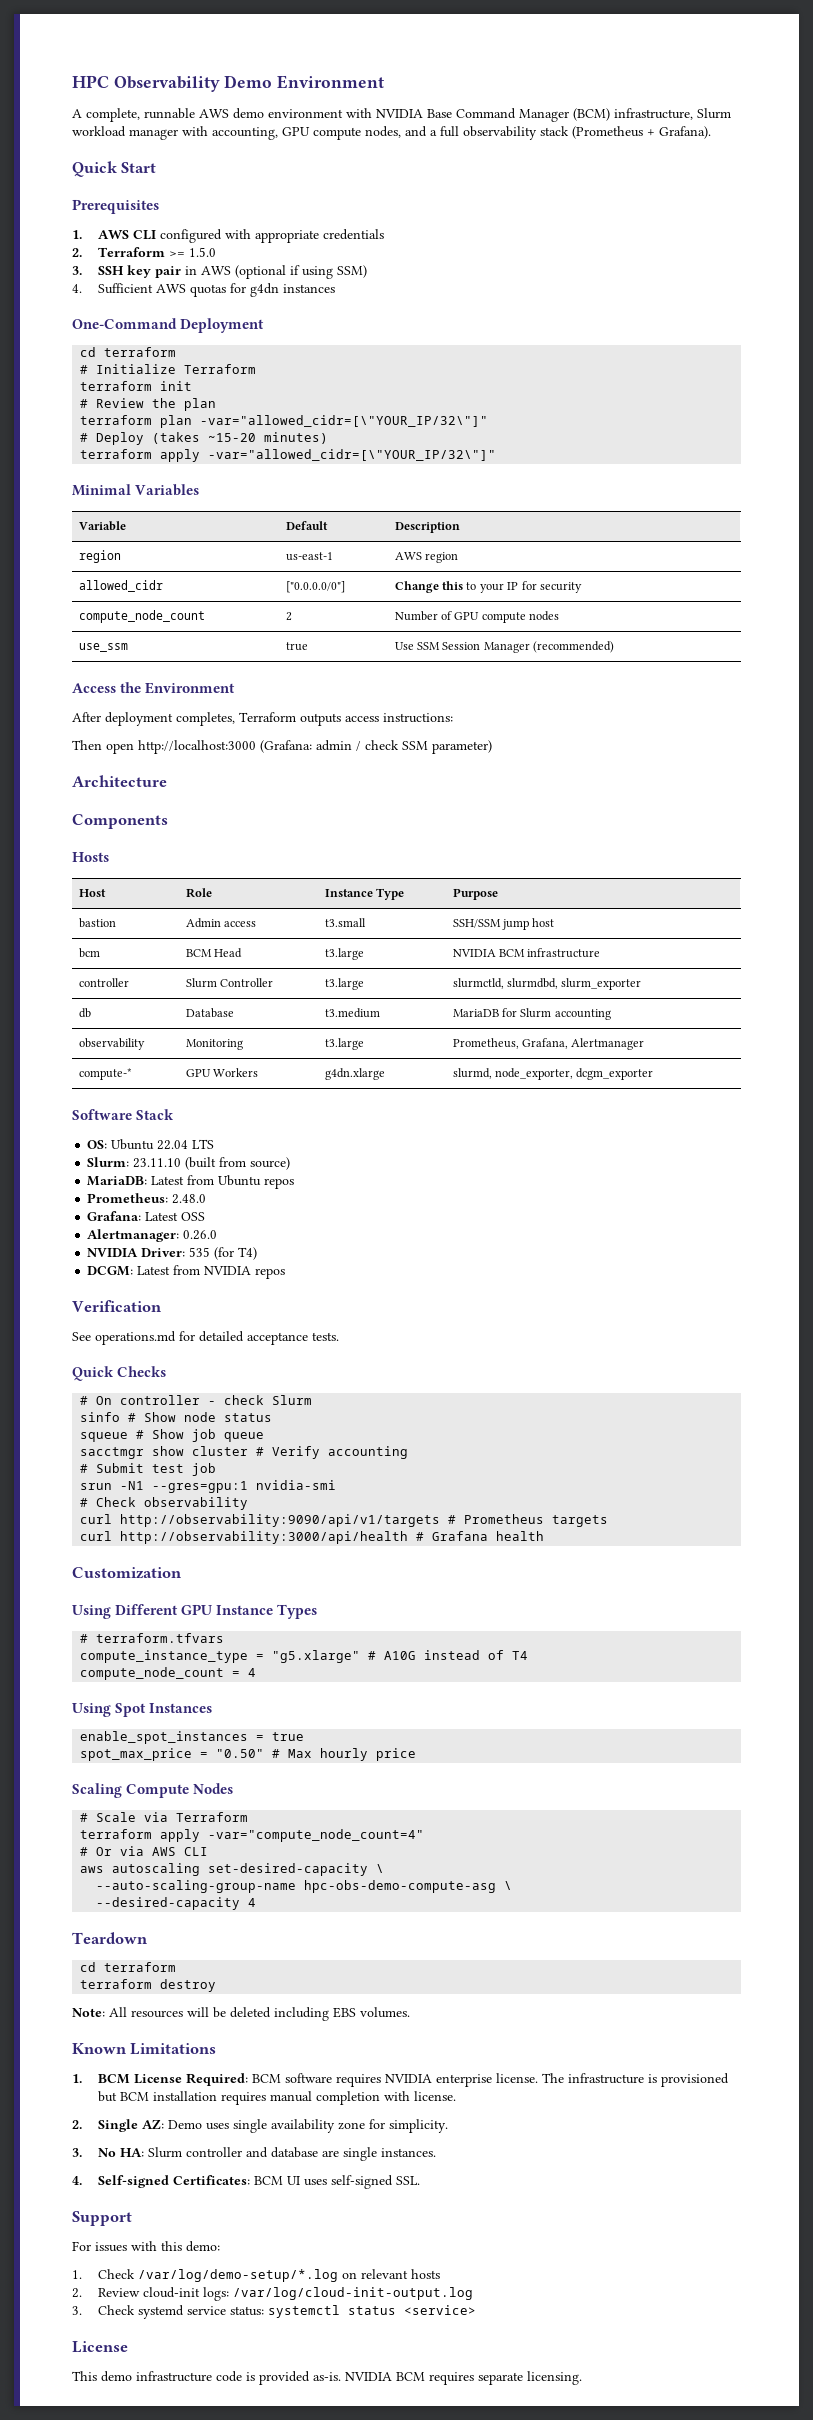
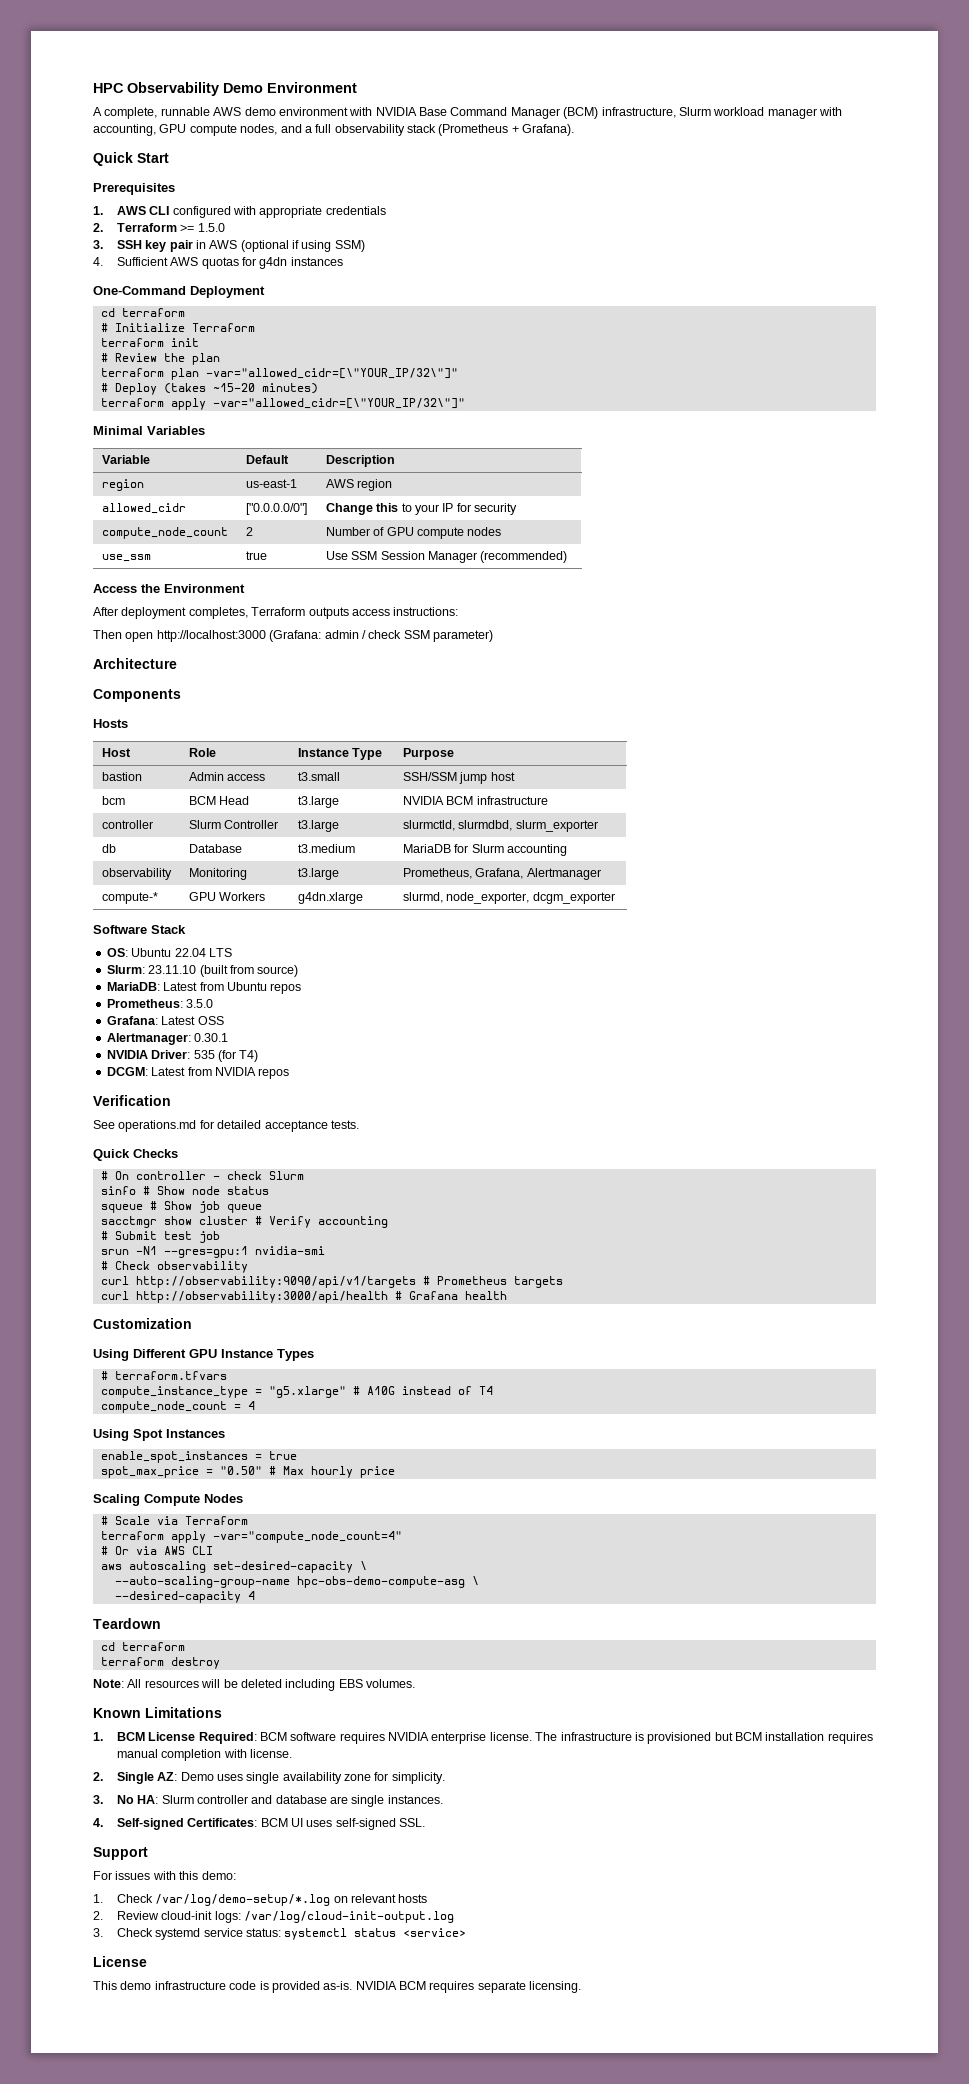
- Prometheus: 2.48.0
+ Prometheus: 3.5.0
- Alertmanager: 0.26.0
+ Alertmanager: 0.30.1

